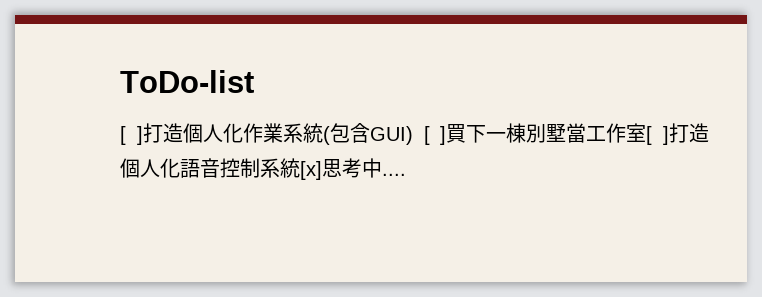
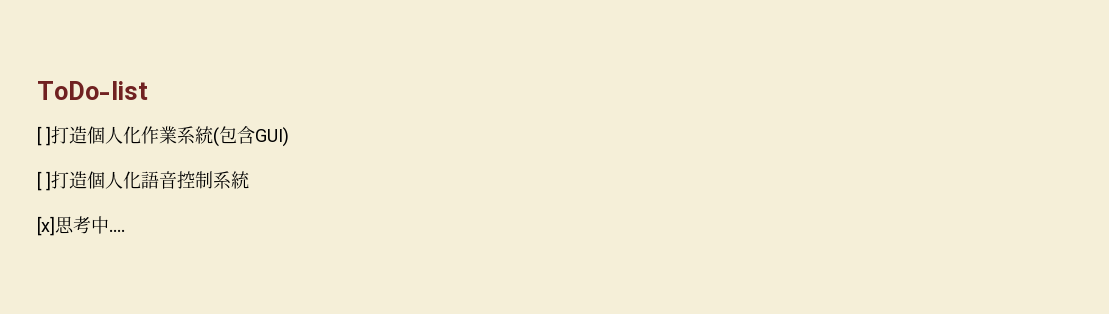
- [ ]打造個人化作業系統(包含GUI) [ ]買下一棟別墅當工作室[ ]打造個人化語音控制系統[x]思考中....
+ [ ]打造個人化作業系統(包含GUI)
+ [ ]打造個人化語音控制系統
+ [x]思考中....

